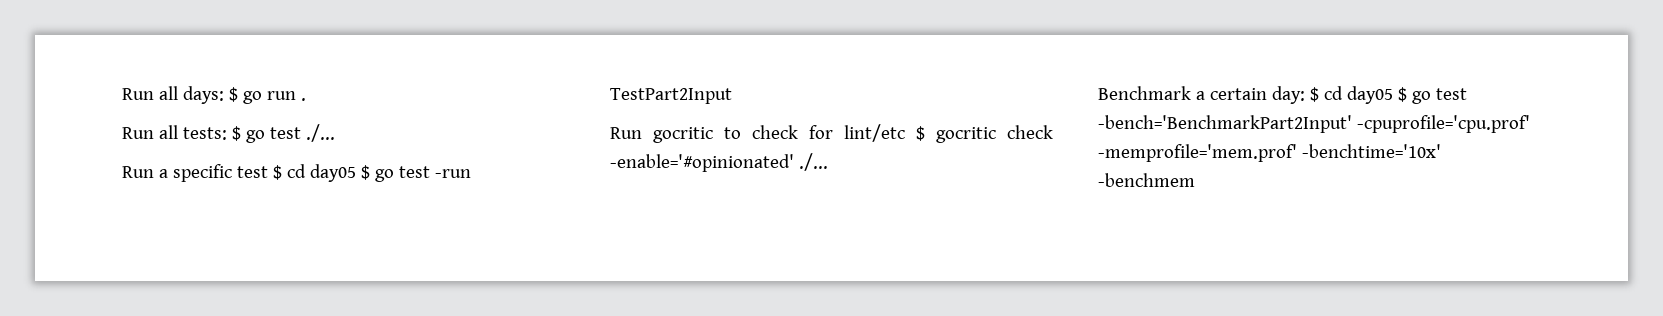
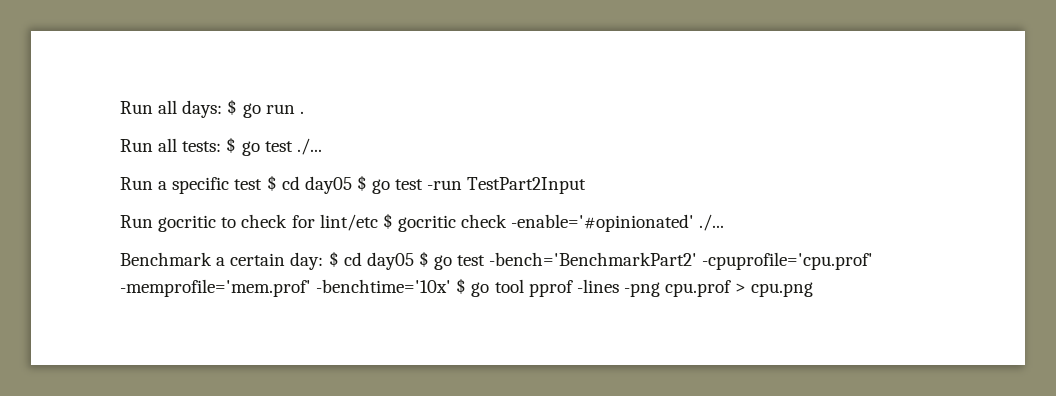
- Benchmark a certain day: $ cd day05 $ go test -bench='BenchmarkPart2Input' -cpuprofile='cpu.prof' -memprofile='mem.prof' -benchtime='10x' -benchmem
+ Benchmark a certain day: $ cd day05 $ go test -bench='BenchmarkPart2' -cpuprofile='cpu.prof' -memprofile='mem.prof' -benchtime='10x' $ go tool pprof -lines -png cpu.prof > cpu.png

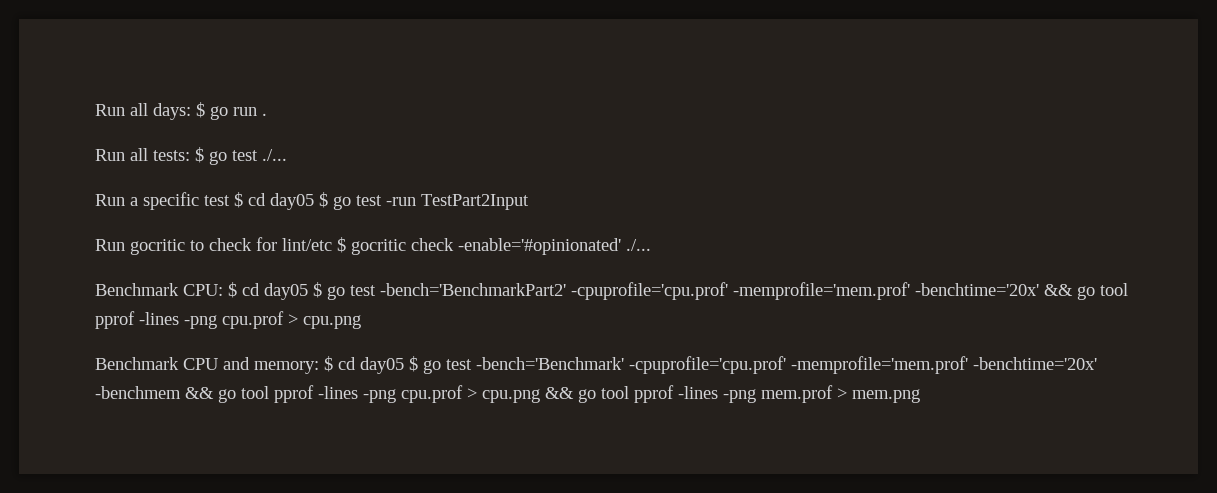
- Benchmark a certain day: $ cd day05 $ go test -bench='BenchmarkPart2' -cpuprofile='cpu.prof' -memprofile='mem.prof' -benchtime='10x' $ go tool pprof -lines -png cpu.prof > cpu.png
+ Benchmark CPU: $ cd day05 $ go test -bench='BenchmarkPart2' -cpuprofile='cpu.prof' -memprofile='mem.prof' -benchtime='20x' && go tool pprof -lines -png cpu.prof > cpu.png
+ Benchmark CPU and memory: $ cd day05 $ go test -bench='Benchmark' -cpuprofile='cpu.prof' -memprofile='mem.prof' -benchtime='20x' -benchmem && go tool pprof -lines -png cpu.prof > cpu.png && go tool pprof -lines -png mem.prof > mem.png

